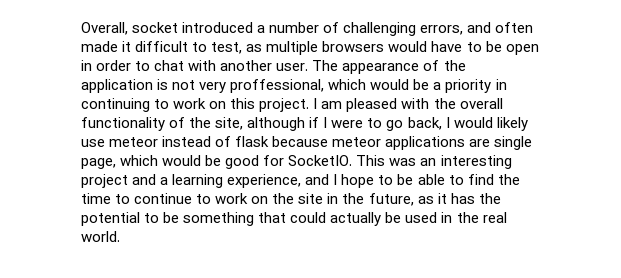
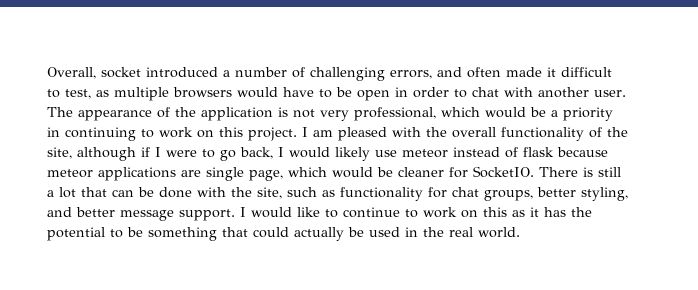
- The appearance of the application is not very proffessional, which would be a priority in continuing to work on this project.
+ The appearance of the application is not very professional, which would be a priority in continuing to work on this project.
- I am pleased with the overall functionality of the site, although if I were to go back, I would likely use meteor instead of flask because meteor applications are single page, which would be good for SocketIO.
+ I am pleased with the overall functionality of the site, although if I were to go back, I would likely use meteor instead of flask because meteor applications are single page, which would be cleaner for SocketIO.
- This was an interesting project and a learning experience, and I hope to be able to find the time to continue to work on the site in the future, as it has the potential to be something that could actually be used in the real world.
+ There is still a lot that can be done with the site, such as functionality for chat groups, better styling, and better message support. I would like to continue to work on this as it has the potential to be something that could actually be used in the real world.

